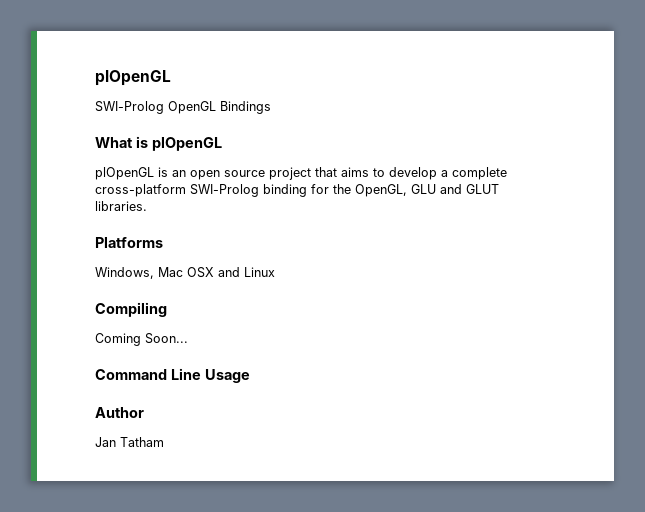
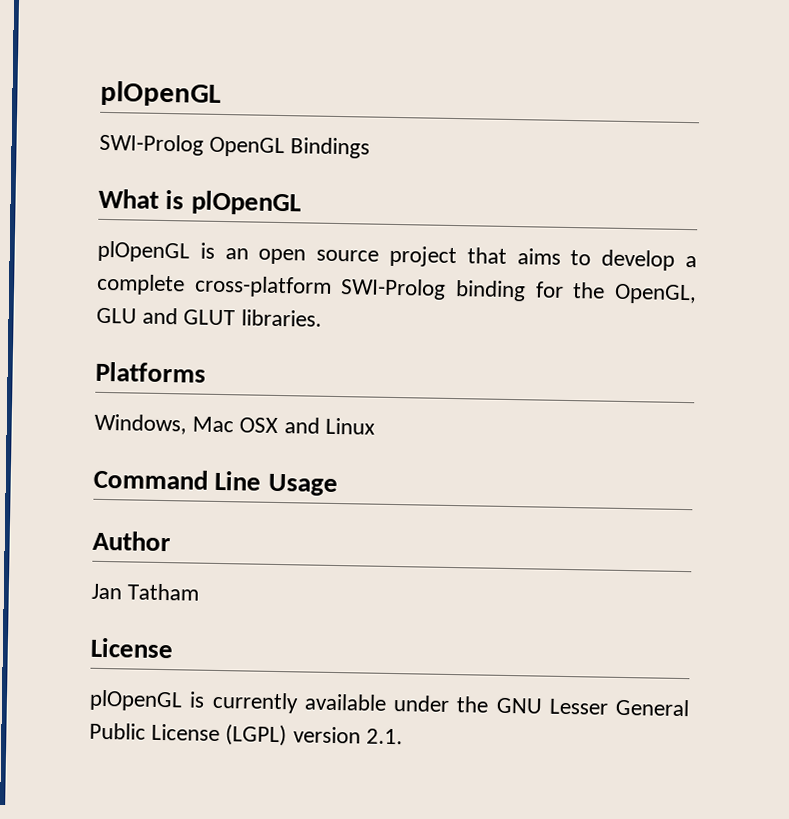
- Compiling
- Coming Soon...
  Jan Tatham
+ License
+ plOpenGL is currently available under the GNU Lesser General Public License (LGPL) version 2.1.

